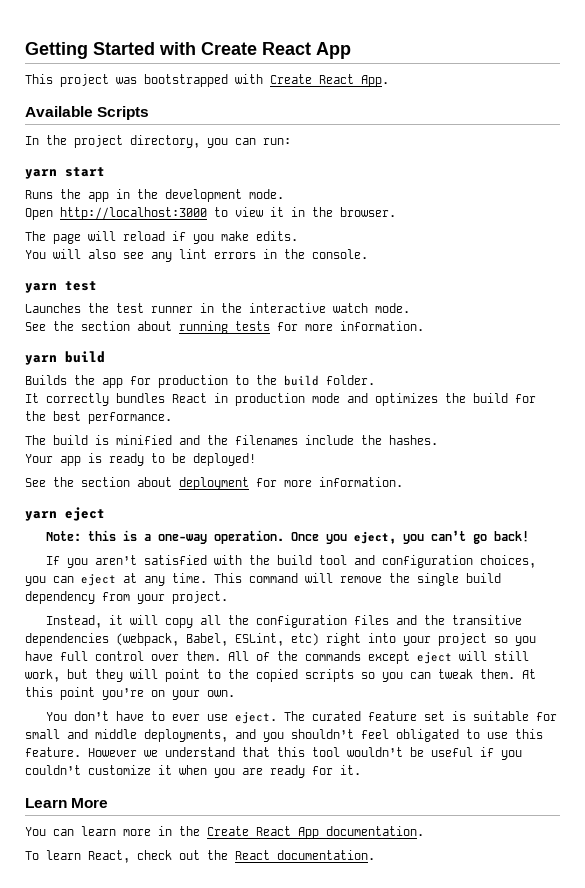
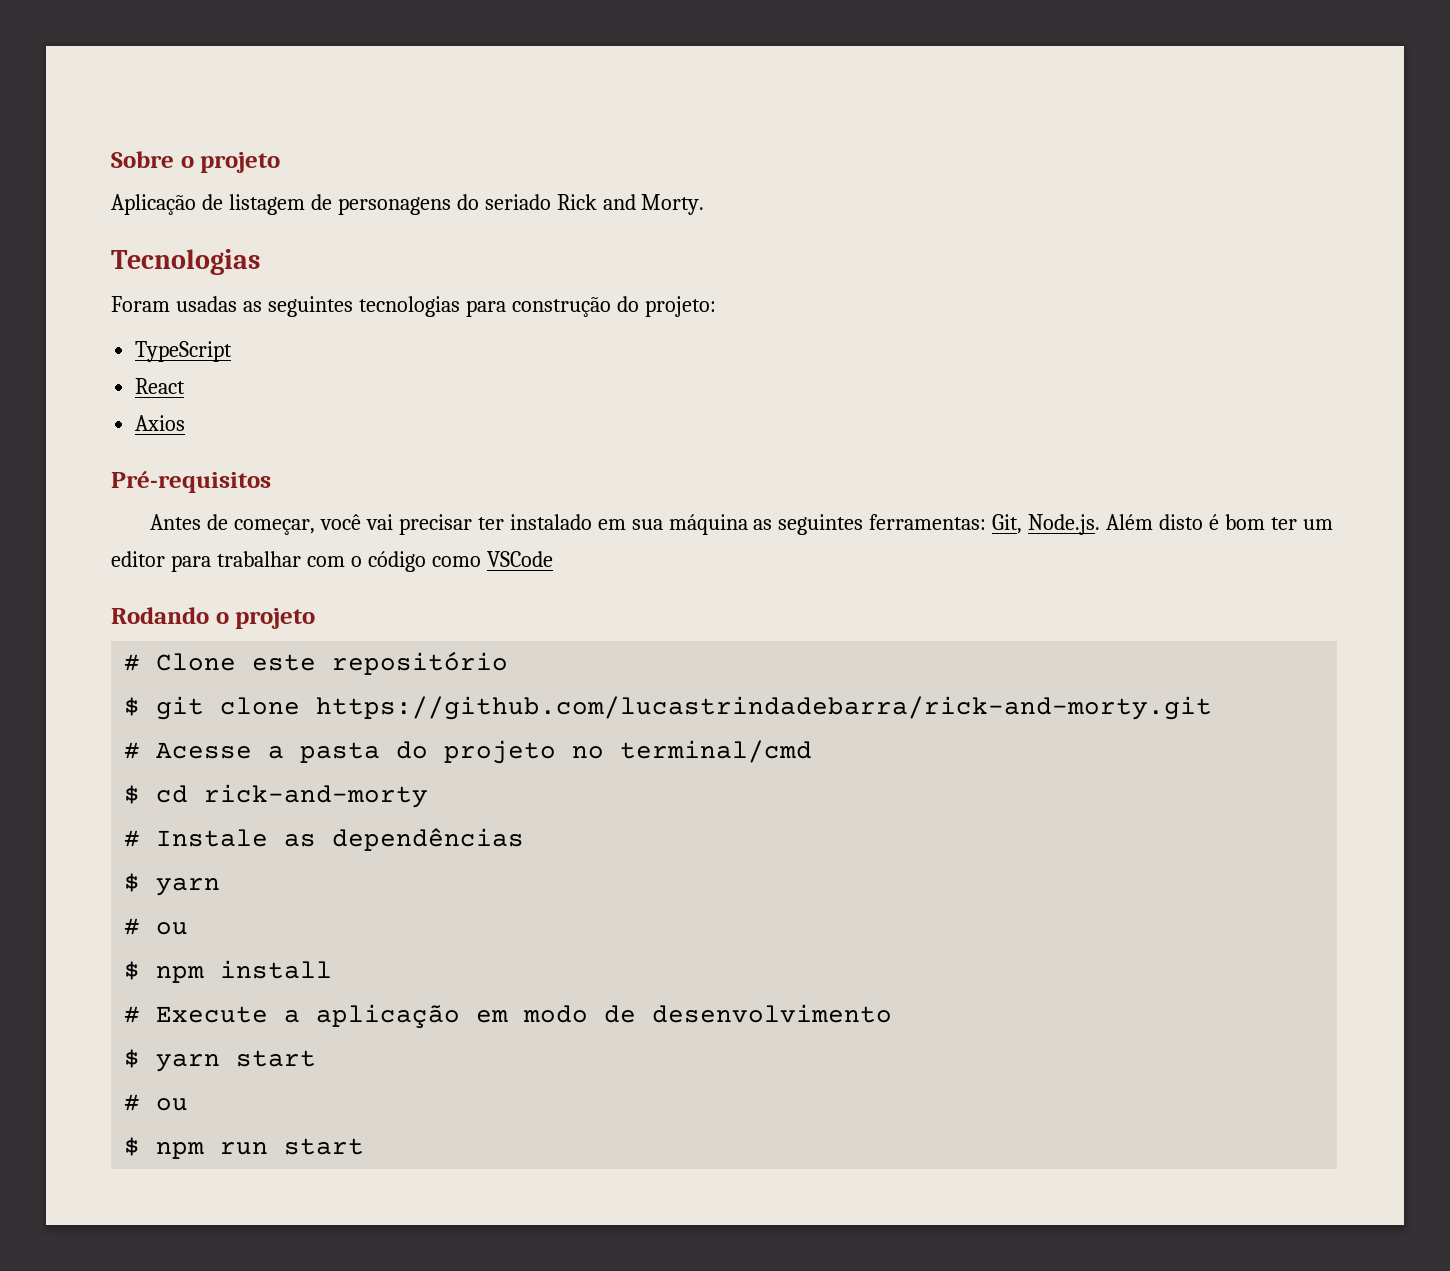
- Getting Started with Create React App
- This project was bootstrapped with Create React App.
- Available Scripts
- In the project directory, you can run:
- yarn start
- Runs the app in the development mode.
- Open http://localhost:3000 to view it in the browser.
- The page will reload if you make edits.
- You will also see any lint errors in the console.
- yarn test
- Launches the test runner in the interactive watch mode.
- See the section about running tests for more information.
- yarn build
- Builds the app for production to the build folder.
- It correctly bundles React in production mode and optimizes the build for the best performance.
- The build is minified and the filenames include the hashes.
- Your app is ready to be deployed!
- See the section about deployment for more information.
- yarn eject
- Note: this is a one-way operation. Once you eject, you can’t go back!
- If you aren’t satisfied with the build tool and configuration choices, you can eject at any time. This command will remove the single build dependency from your project.
- Instead, it will copy all the configuration files and the transitive dependencies (webpack, Babel, ESLint, etc) right into your project so you have full control over them. All of the commands except eject will still work, but they will point to the copied scripts so you can tweak them. At this point you’re on your own.
- You don’t have to ever use eject. The curated feature set is suitable for small and middle deployments, and you shouldn’t feel obligated to use this feature. However we understand that this tool wouldn’t be useful if you couldn’t customize it when you are ready for it.
- Learn More
- You can learn more in the Create React App documentation.
- To learn React, check out the React documentation.
+ Sobre o projeto
+ Aplicação de listagem de personagens do seriado Rick and Morty.
+ Tecnologias
+ Foram usadas as seguintes tecnologias para construção do projeto:
+ TypeScript
+ React
+ Axios
+ Pré-requisitos
+ Antes de começar, você vai precisar ter instalado em sua máquina as seguintes ferramentas: Git, Node.js. Além disto é bom ter um editor para trabalhar com o código como VSCode
+ Rodando o projeto
+ # Clone este repositório
+ $ git clone https://github.com/lucastrindadebarra/rick-and-morty.git
+ # Acesse a pasta do projeto no terminal/cmd
+ $ cd rick-and-morty
+ # Instale as dependências
+ $ yarn
+ # ou
+ $ npm install
+ # Execute a aplicação em modo de desenvolvimento
+ $ yarn start
+ # ou
+ $ npm run start

